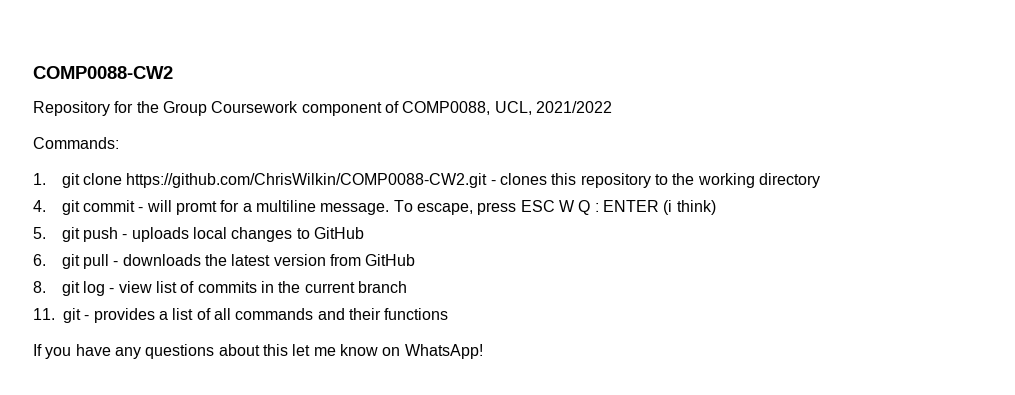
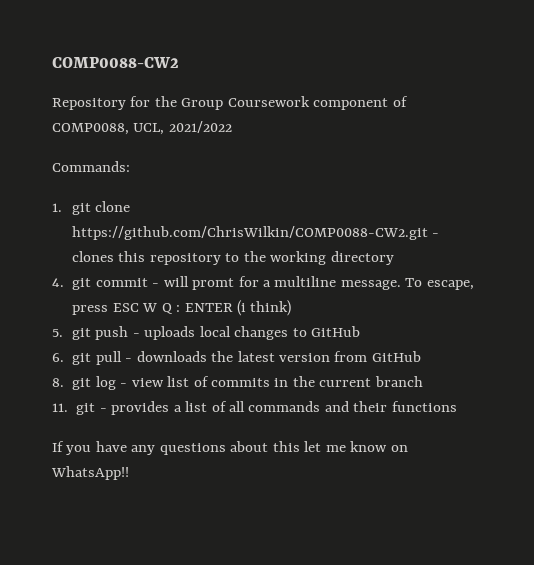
- If you have any questions about this let me know on WhatsApp!
+ If you have any questions about this let me know on WhatsApp!!

